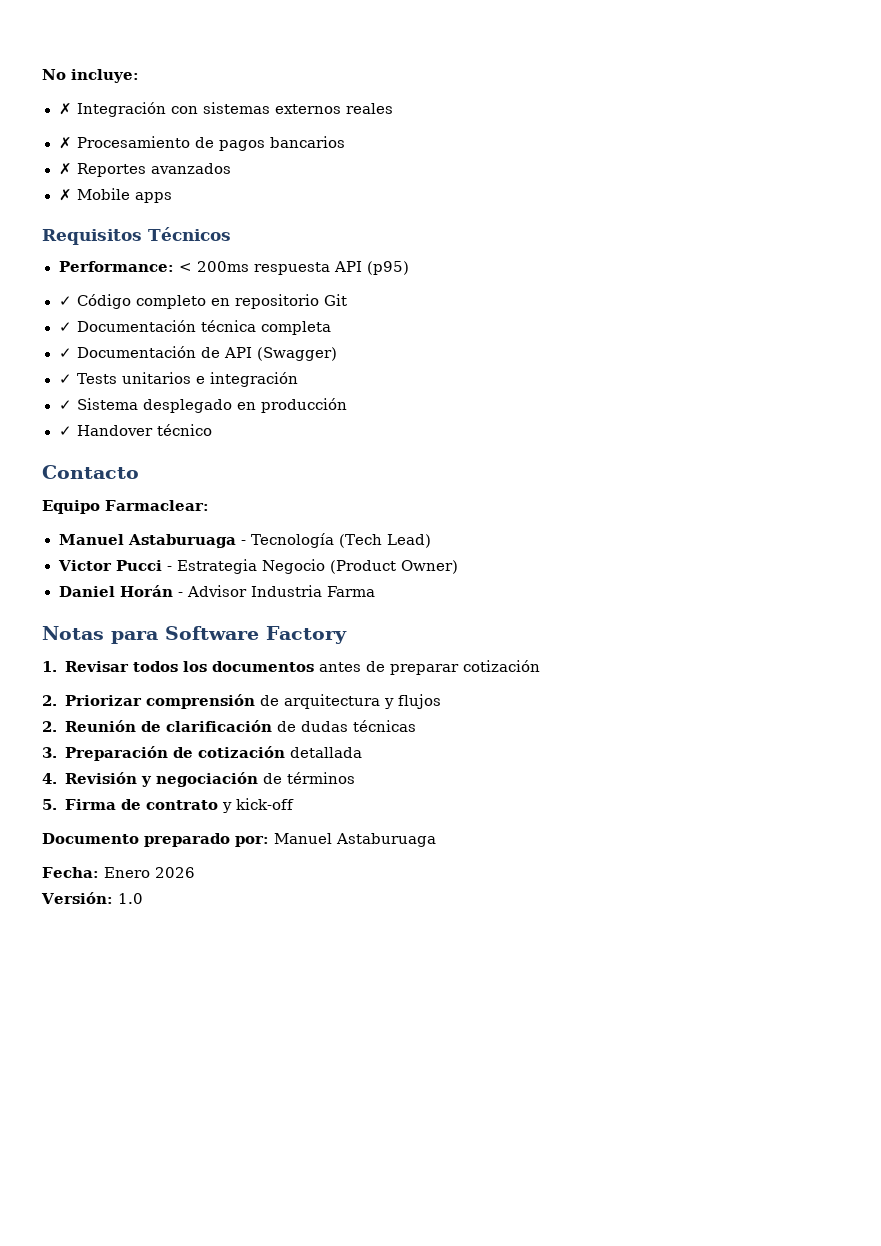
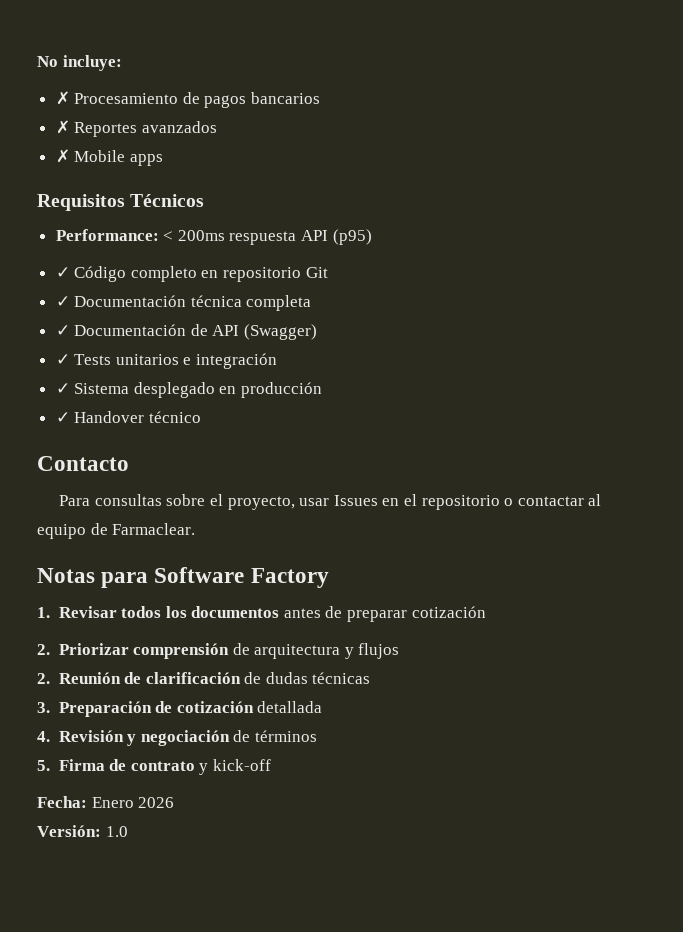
- ✗ Integración con sistemas externos reales
- Equipo Farmaclear:
- Manuel Astaburuaga - Tecnología (Tech Lead)
- Victor Pucci - Estrategia Negocio (Product Owner)
- Daniel Horán - Advisor Industria Farma
+ Para consultas sobre el proyecto, usar Issues en el repositorio o contactar al equipo de Farmaclear.
- Documento preparado por: Manuel Astaburuaga

